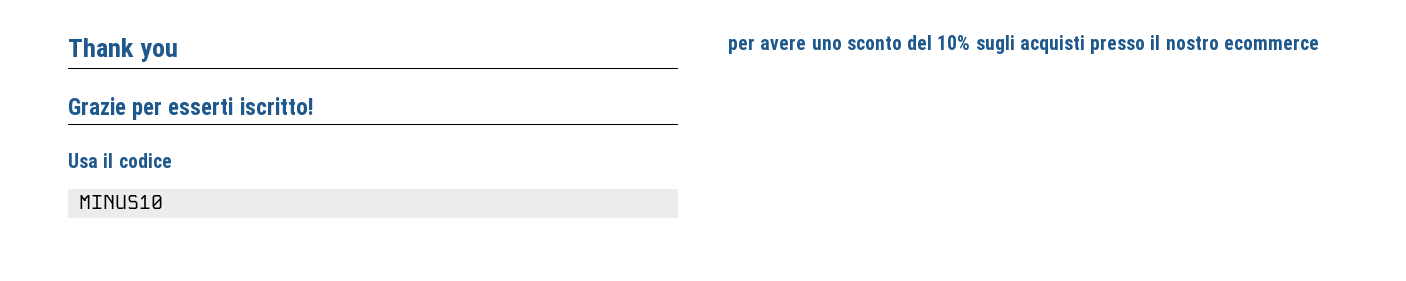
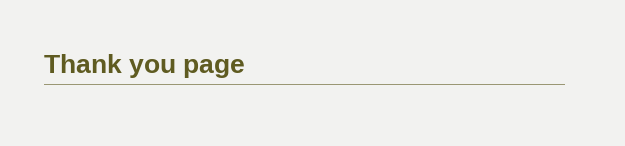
- Thank you
- Grazie per esserti iscritto!
- Usa il codice
- MINUS10
- per avere uno sconto del 10% sugli acquisti presso il nostro ecommerce
+ Thank you page

